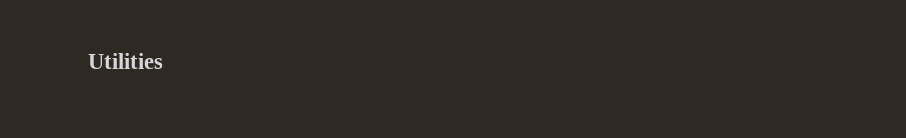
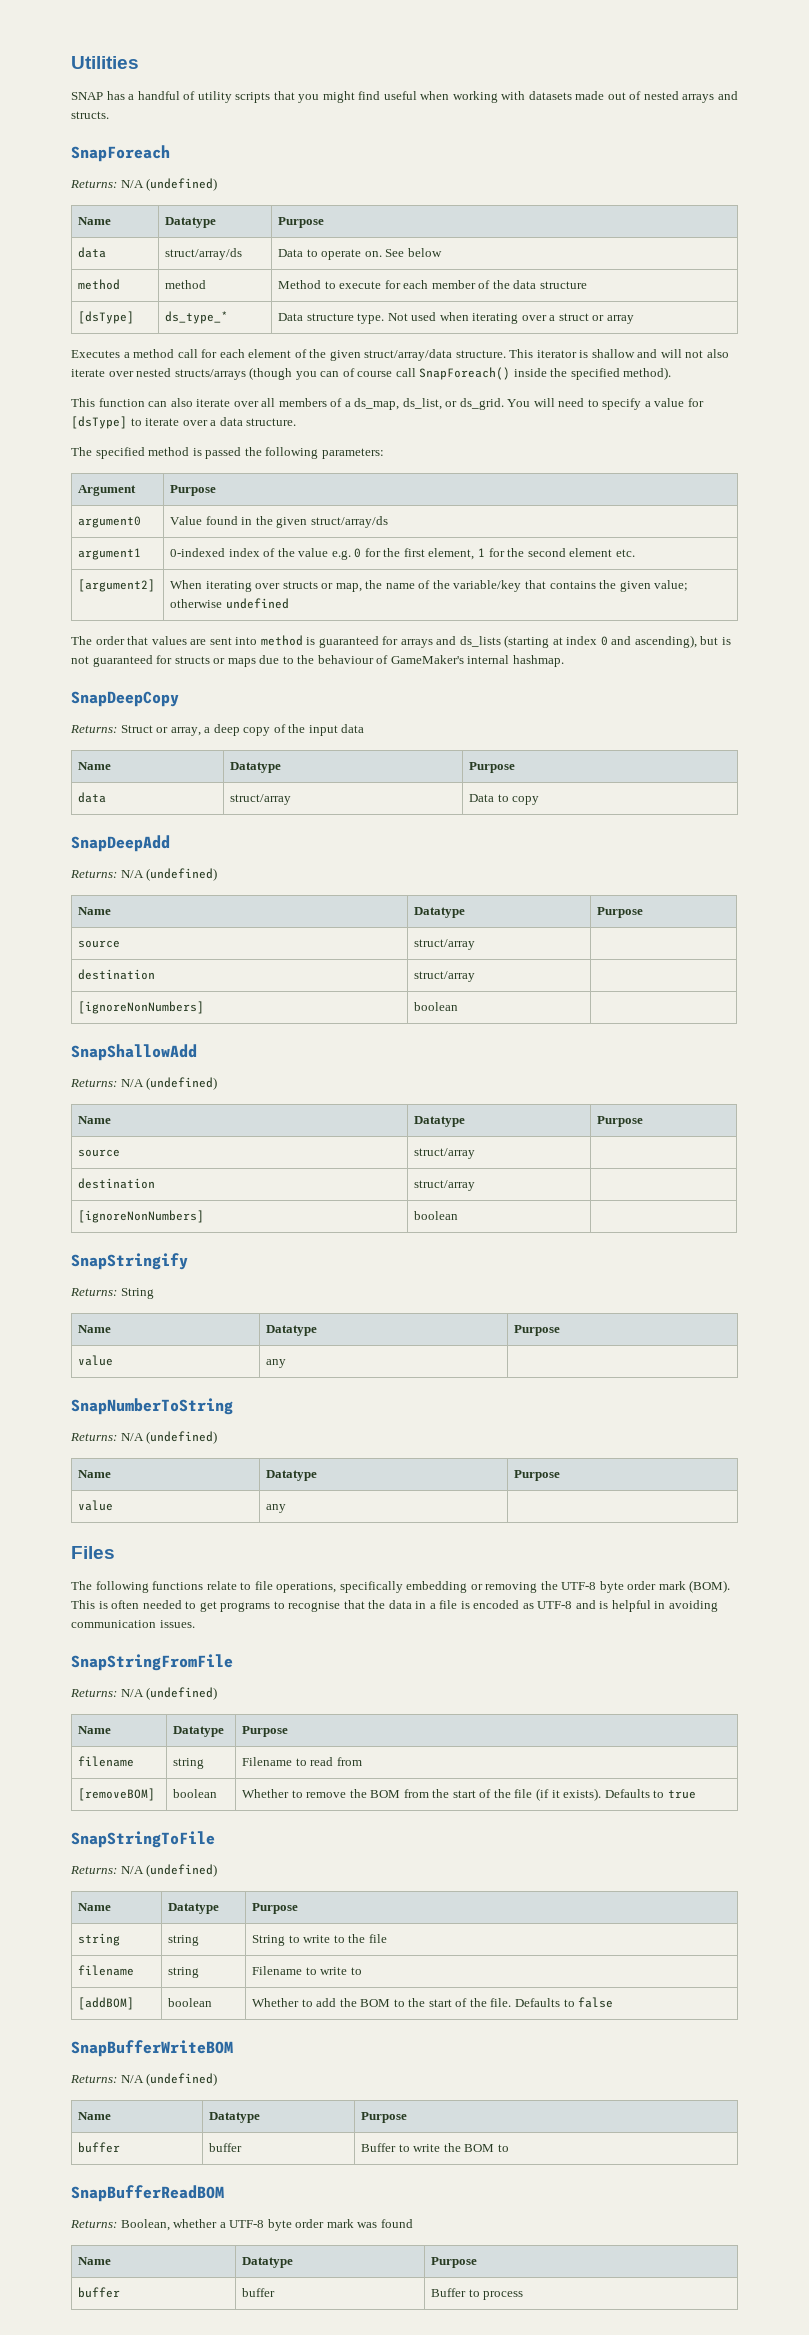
+ SNAP has a handful of utility scripts that you might find useful when working with datasets made out of nested arrays and structs.
+ SnapForeach
+ Returns: N/A (undefined)
+ Name | Datatype | Purpose
+ data | struct/array/ds | Data to operate on. See below
+ method | method | Method to execute for each member of the data structure
+ [dsType] | ds_type_* | Data structure type. Not used when iterating over a struct or array
+ Executes a method call for each element of the given struct/array/data structure. This iterator is shallow and will not also iterate over nested structs/arrays (though you can of course call SnapForeach() inside the specified method).
+ This function can also iterate over all members of a ds_map, ds_list, or ds_grid. You will need to specify a value for [dsType] to iterate over a data structure.
+ The specified method is passed the following parameters:
+ Argument | Purpose
+ argument0 | Value found in the given struct/array/ds
+ argument1 | 0-indexed index of the value e.g. 0 for the first element, 1 for the second element etc.
+ [argument2] | When iterating over structs or map, the name of the variable/key that contains the given value; otherwise undefined
+ The order that values are sent into method is guaranteed for arrays and ds_lists (starting at index 0 and ascending), but is not guaranteed for structs or maps due to the behaviour of GameMaker's internal hashmap.
+ SnapDeepCopy
+ Returns: Struct or array, a deep copy of the input data
+ Name | Datatype | Purpose
+ data | struct/array | Data to copy
+ SnapDeepAdd
+ Returns: N/A (undefined)
+ Name | Datatype | Purpose
+ source | struct/array |
+ destination | struct/array |
+ [ignoreNonNumbers] | boolean |
+ SnapShallowAdd
+ Returns: N/A (undefined)
+ Name | Datatype | Purpose
+ source | struct/array |
+ destination | struct/array |
+ [ignoreNonNumbers] | boolean |
+ SnapStringify
+ Returns: String
+ Name | Datatype | Purpose
+ value | any |
+ SnapNumberToString
+ Returns: N/A (undefined)
+ Name | Datatype | Purpose
+ value | any |
+ Files
+ The following functions relate to file operations, specifically embedding or removing the UTF-8 byte order mark (BOM). This is often needed to get programs to recognise that the data in a file is encoded as UTF-8 and is helpful in avoiding communication issues.
+ SnapStringFromFile
+ Returns: N/A (undefined)
+ Name | Datatype | Purpose
+ filename | string | Filename to read from
+ [removeBOM] | boolean | Whether to remove the BOM from the start of the file (if it exists). Defaults to true
+ SnapStringToFile
+ Returns: N/A (undefined)
+ Name | Datatype | Purpose
+ string | string | String to write to the file
+ filename | string | Filename to write to
+ [addBOM] | boolean | Whether to add the BOM to the start of the file. Defaults to false
+ SnapBufferWriteBOM
+ Returns: N/A (undefined)
+ Name | Datatype | Purpose
+ buffer | buffer | Buffer to write the BOM to
+ SnapBufferReadBOM
+ Returns: Boolean, whether a UTF-8 byte order mark was found
+ Name | Datatype | Purpose
+ buffer | buffer | Buffer to process

